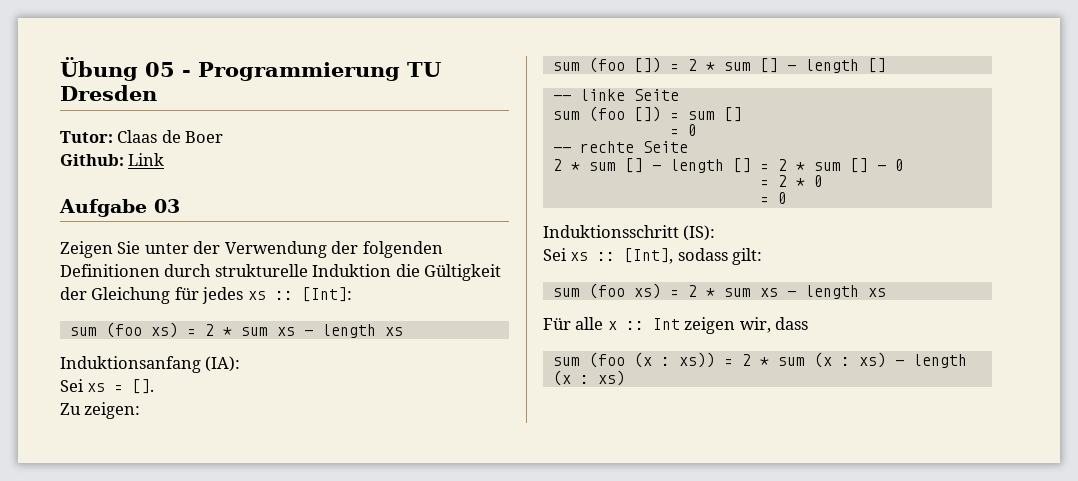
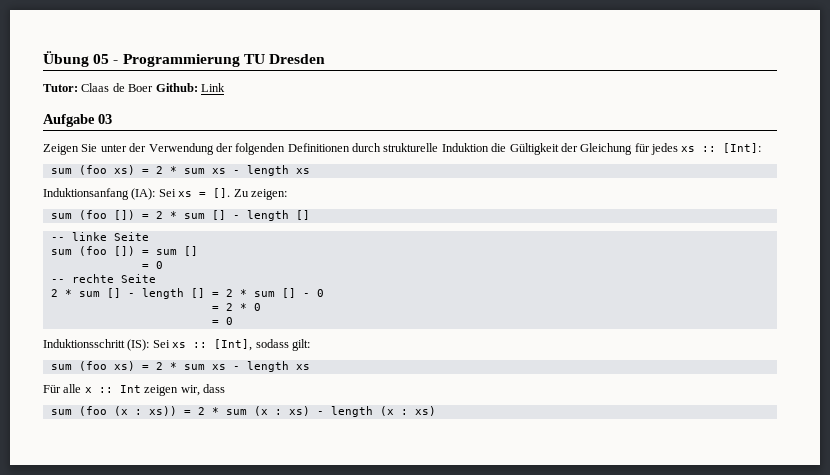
- Tutor: Claas de Boer
- Github: Link
+ Tutor: Claas de Boer Github: Link
- Induktionsanfang (IA):
- Sei xs = [].
- Zu zeigen:
+ Induktionsanfang (IA): Sei xs = []. Zu zeigen:
- Induktionsschritt (IS):
- Sei xs :: [Int], sodass gilt:
+ Induktionsschritt (IS): Sei xs :: [Int], sodass gilt:

